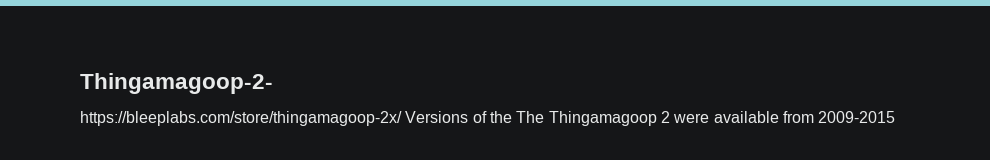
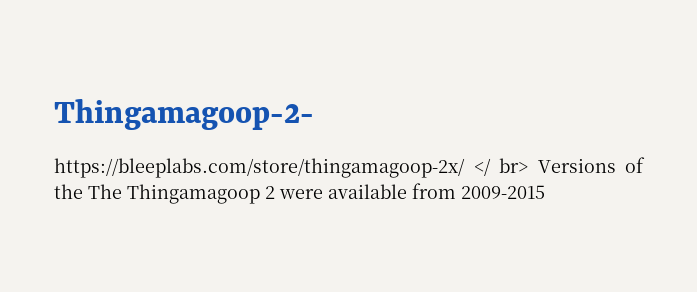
- https://bleeplabs.com/store/thingamagoop-2x/ Versions of the The Thingamagoop 2 were available from 2009-2015
+ https://bleeplabs.com/store/thingamagoop-2x/ </ br> Versions of the The Thingamagoop 2 were available from 2009-2015

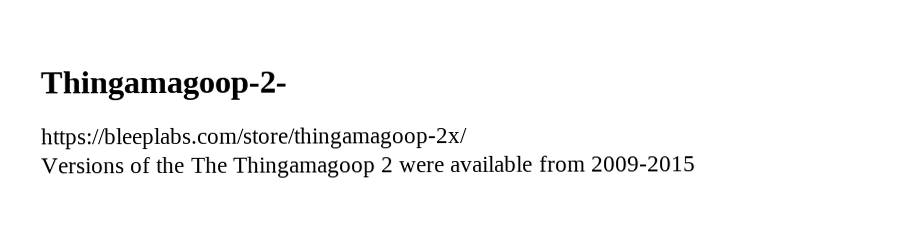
- https://bleeplabs.com/store/thingamagoop-2x/ </ br> Versions of the The Thingamagoop 2 were available from 2009-2015
+ https://bleeplabs.com/store/thingamagoop-2x/
+ Versions of the The Thingamagoop 2 were available from 2009-2015

